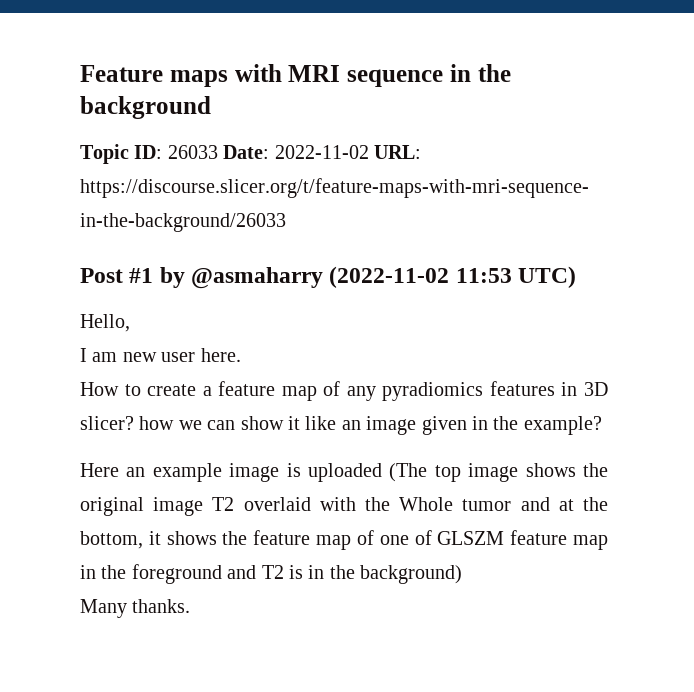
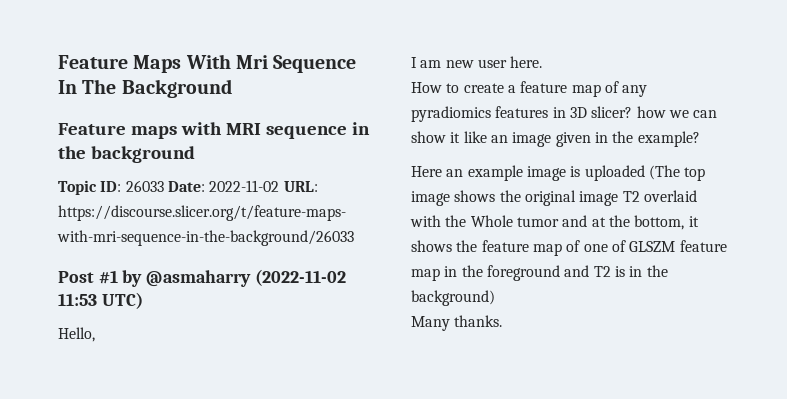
+ Feature Maps With Mri Sequence In The Background

